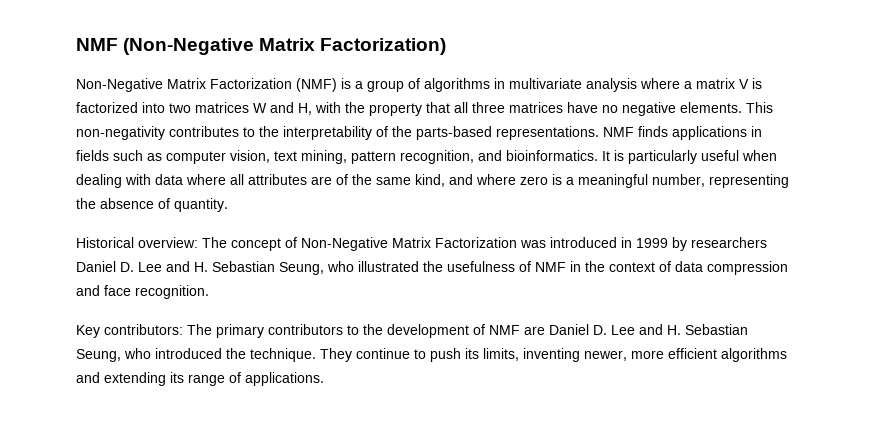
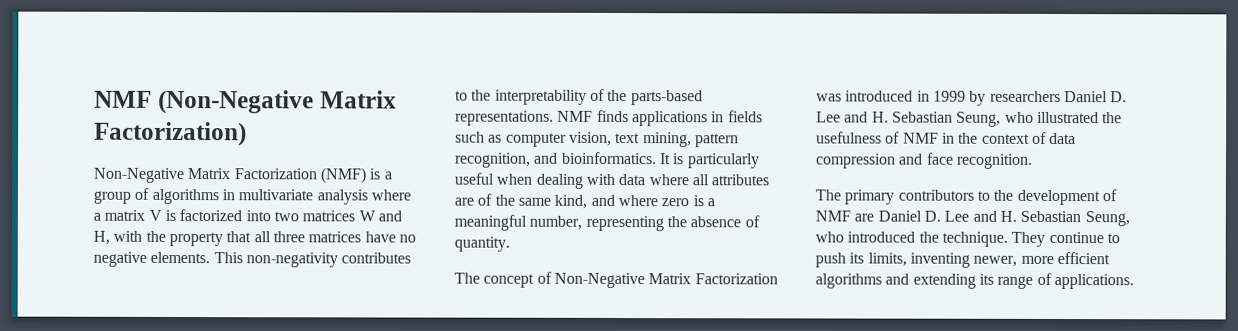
- Historical overview: The concept of Non-Negative Matrix Factorization was introduced in 1999 by researchers Daniel D. Lee and H. Sebastian Seung, who illustrated the usefulness of NMF in the context of data compression and face recognition.
+ The concept of Non-Negative Matrix Factorization was introduced in 1999 by researchers Daniel D. Lee and H. Sebastian Seung, who illustrated the usefulness of NMF in the context of data compression and face recognition.
- Key contributors: The primary contributors to the development of NMF are Daniel D. Lee and H. Sebastian Seung, who introduced the technique.
+ The primary contributors to the development of NMF are Daniel D. Lee and H. Sebastian Seung, who introduced the technique.

